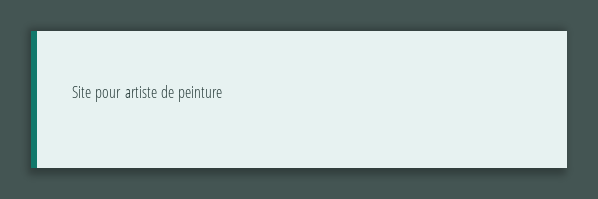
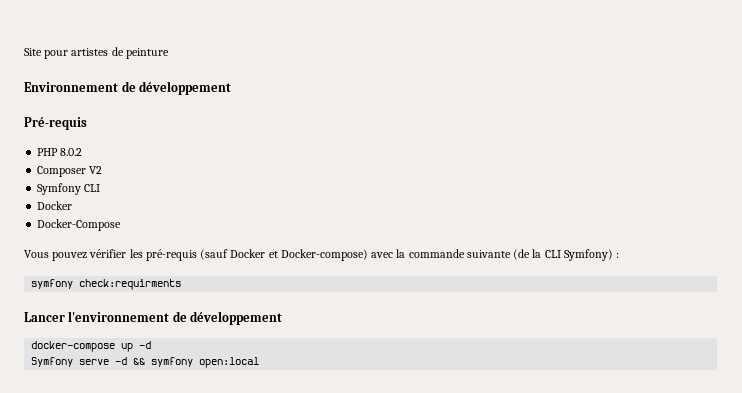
- Site pour artiste de peinture
+ Site pour artistes de peinture
+ Environnement de développement
+ Pré-requis
+ PHP 8.0.2
+ Composer V2
+ Symfony CLI
+ Docker
+ Docker-Compose
+ Vous pouvez vérifier les pré-requis (sauf Docker et Docker-compose) avec la commande suivante (de la CLI Symfony) :
+ symfony check:requirments
+ Lancer l'environnement de développement
+ docker-compose up -d
+ Symfony serve -d && symfony open:local

